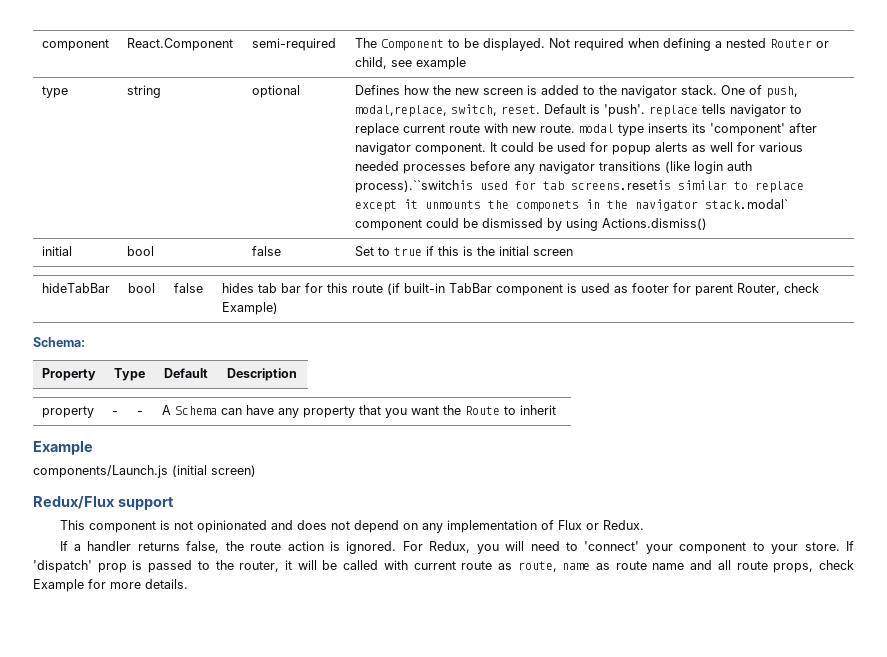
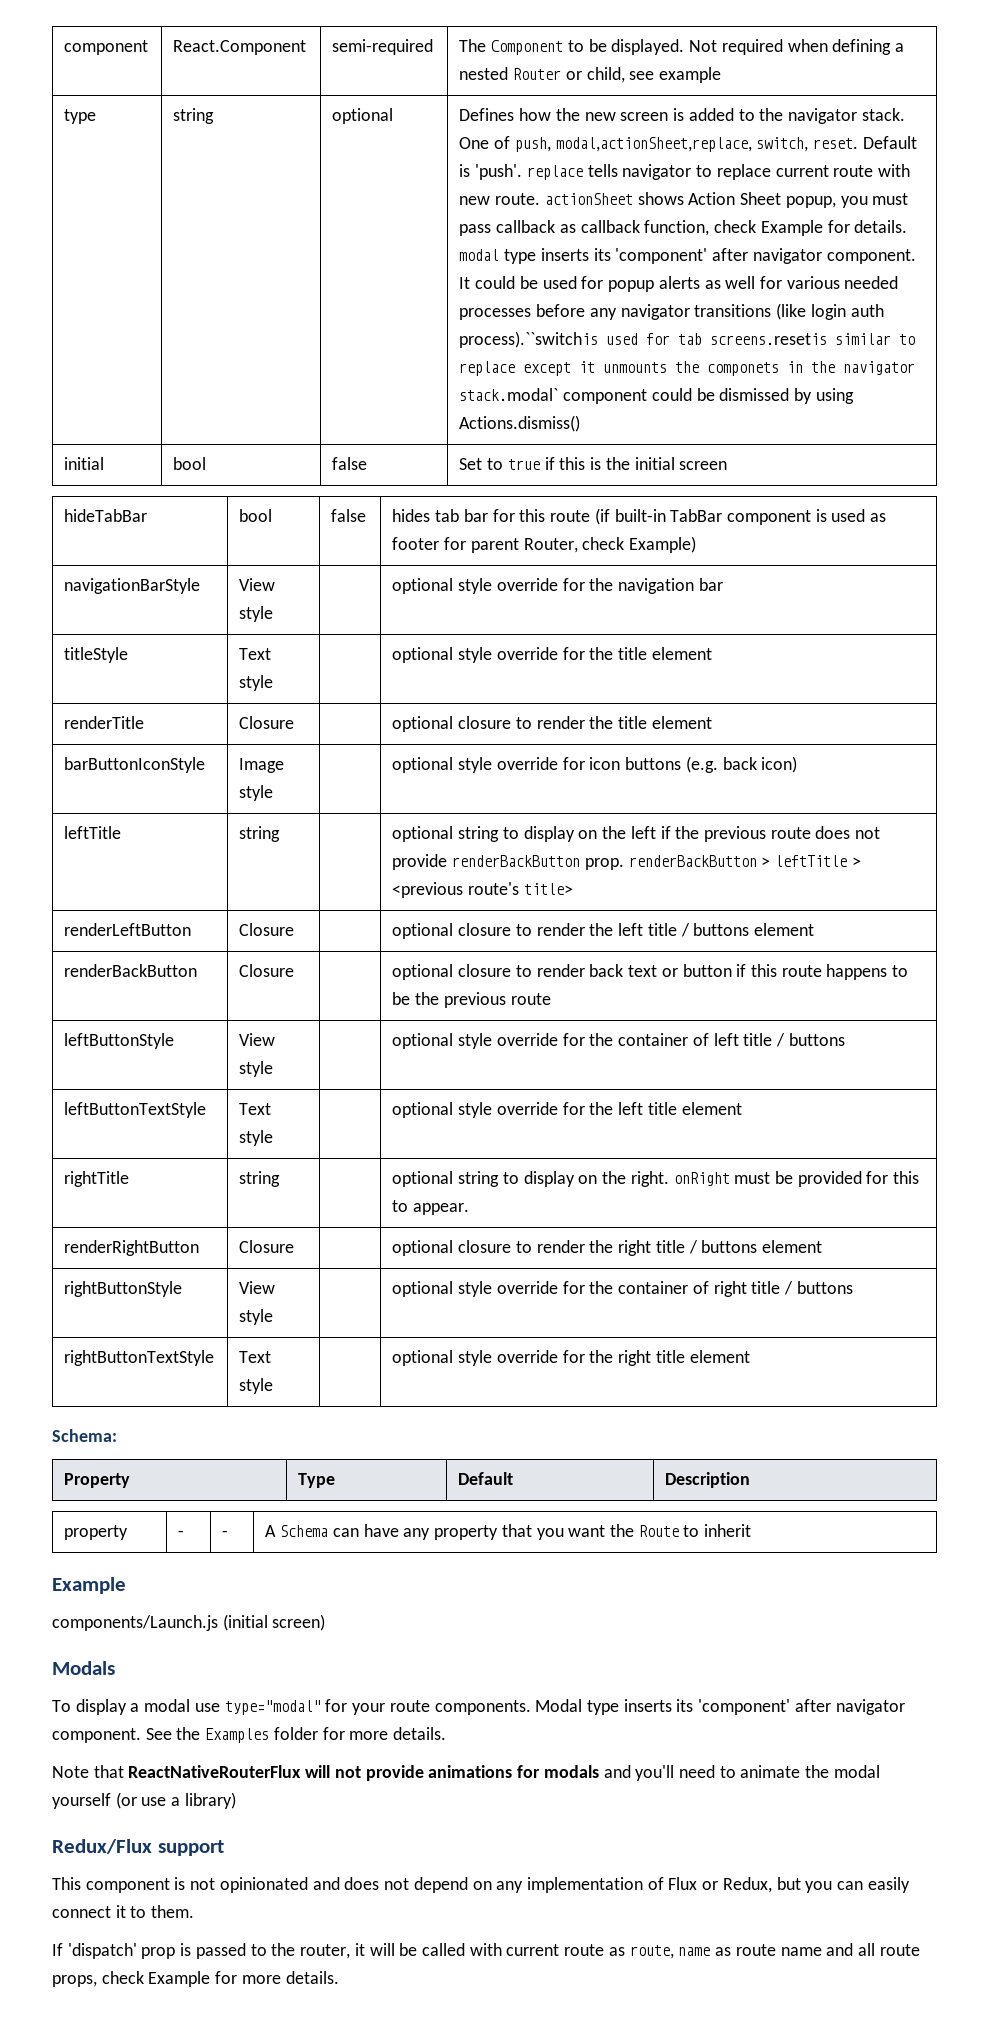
- One of push, modal,replace, switch, reset.
+ One of push, modal,actionSheet,replace, switch, reset.
- Default is 'push'. replace tells navigator to replace current route with new route. modal type inserts its 'component' after navigator component.
+ Default is 'push'. replace tells navigator to replace current route with new route. actionSheet shows Action Sheet popup, you must pass callback as callback function, check Example for details. modal type inserts its 'component' after navigator component.
+ navigationBarStyle | View style | | optional style override for the navigation bar
+ titleStyle | Text style | | optional style override for the title element
+ renderTitle | Closure | | optional closure to render the title element
+ barButtonIconStyle | Image style | | optional style override for icon buttons (e.g. back icon)
+ leftTitle | string | | optional string to display on the left if the previous route does not provide renderBackButton prop. renderBackButton > leftTitle > <previous route's title>
+ renderLeftButton | Closure | | optional closure to render the left title / buttons element
+ renderBackButton | Closure | | optional closure to render back text or button if this route happens to be the previous route
+ leftButtonStyle | View style | | optional style override for the container of left title / buttons
+ leftButtonTextStyle | Text style | | optional style override for the left title element
+ rightTitle | string | | optional string to display on the right. onRight must be provided for this to appear.
+ renderRightButton | Closure | | optional closure to render the right title / buttons element
+ rightButtonStyle | View style | | optional style override for the container of right title / buttons
+ rightButtonTextStyle | Text style | | optional style override for the right title element
+ Modals
+ To display a modal use type="modal" for your route components. Modal type inserts its 'component' after navigator component. See the Examples folder for more details.
+ Note that ReactNativeRouterFlux will not provide animations for modals and you'll need to animate the modal yourself (or use a library)
- This component is not opinionated and does not depend on any implementation of Flux or Redux.
- If a handler returns false, the route action is ignored. For Redux, you will need to 'connect' your component to your store. If 'dispatch' prop is passed to the router, it will be called with current route as route, name as route name and all route props, check Example for more details.
+ This component is not opinionated and does not depend on any implementation of Flux or Redux, but you can easily connect it to them.
+ If 'dispatch' prop is passed to the router, it will be called with current route as route, name as route name and all route props, check Example for more details.

